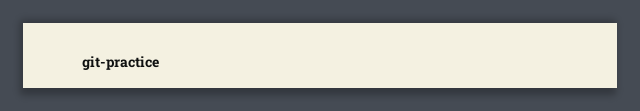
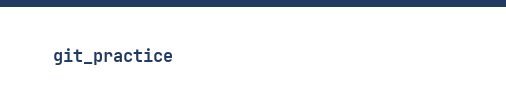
- git-practice
+ git_practice

